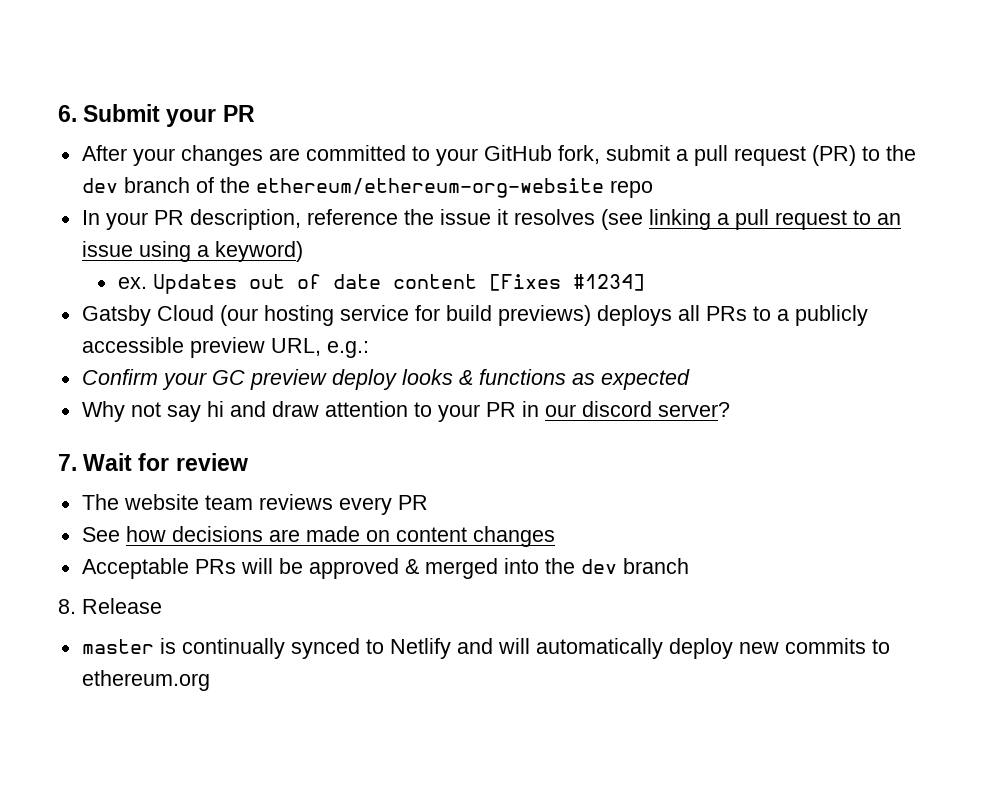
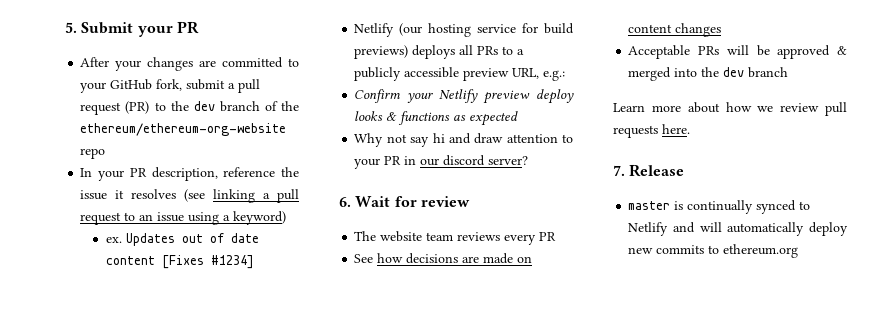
- 6. Submit your PR
+ 5. Submit your PR
- Gatsby Cloud (our hosting service for build previews) deploys all PRs to a publicly accessible preview URL, e.g.:
+ Netlify (our hosting service for build previews) deploys all PRs to a publicly accessible preview URL, e.g.:
- Confirm your GC preview deploy looks & functions as expected
+ Confirm your Netlify preview deploy looks & functions as expected
- 7. Wait for review
+ 6. Wait for review
- 8. Release
+ Learn more about how we review pull requests here.
+ 7. Release

